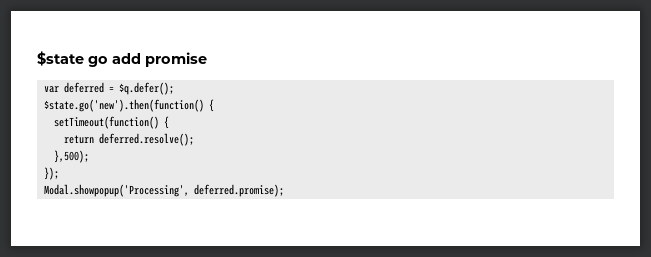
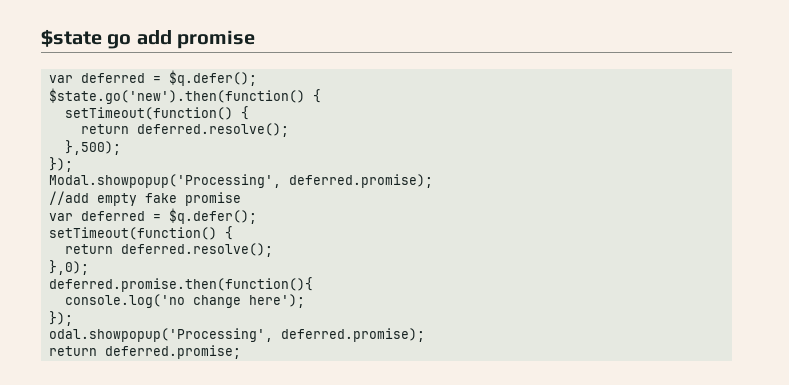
+ //add empty fake promise
+ var deferred = $q.defer();
+ setTimeout(function() {
+ return deferred.resolve();
+ },0);
+ deferred.promise.then(function(){
+ console.log('no change here');
+ });
+ odal.showpopup('Processing', deferred.promise);
+ return deferred.promise;

